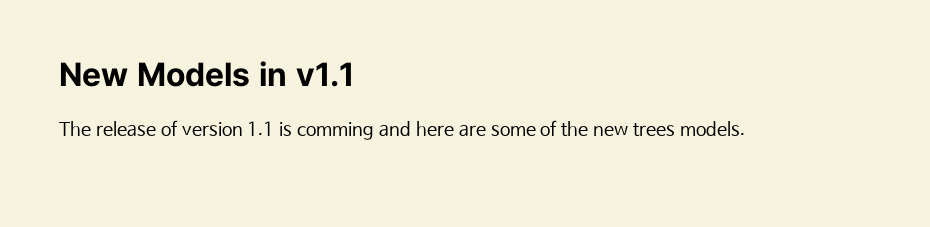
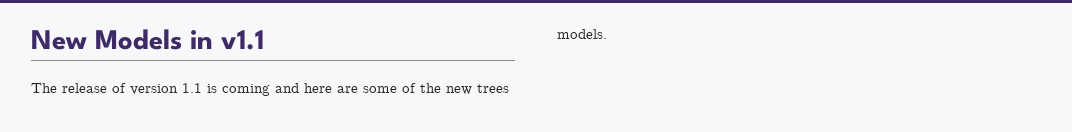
- The release of version 1.1 is comming and here are some of the new trees models.
+ The release of version 1.1 is coming and here are some of the new trees models.

